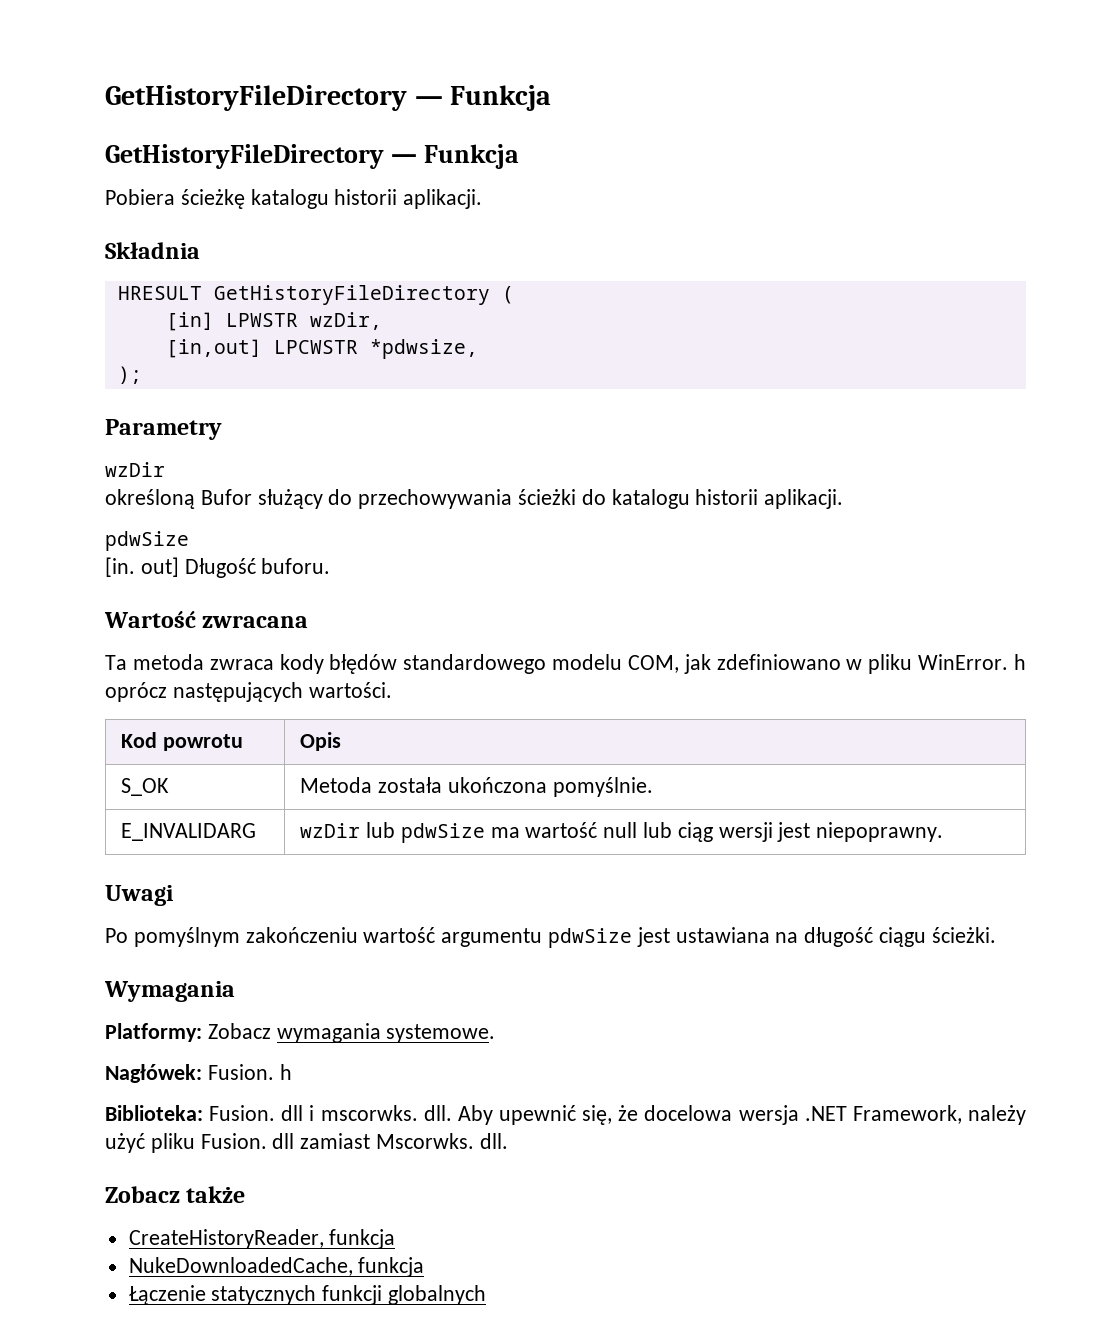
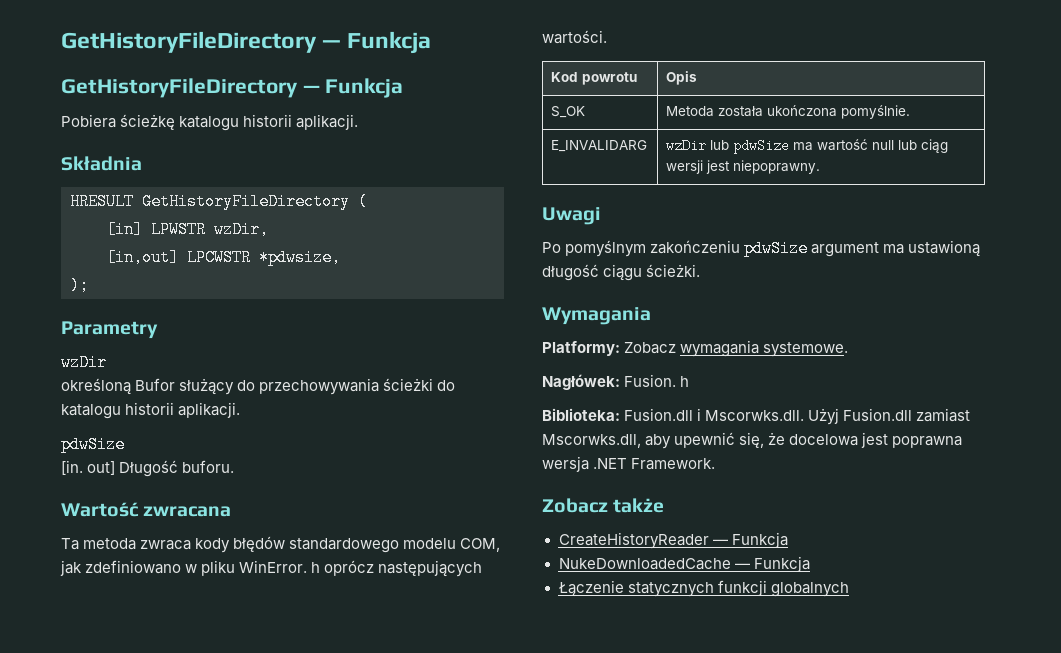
- Po pomyślnym zakończeniu wartość argumentu pdwSize jest ustawiana na długość ciągu ścieżki.
+ Po pomyślnym zakończeniu pdwSize argument ma ustawioną długość ciągu ścieżki.
- Biblioteka: Fusion. dll i mscorwks. dll. Aby upewnić się, że docelowa wersja .NET Framework, należy użyć pliku Fusion. dll zamiast Mscorwks. dll.
+ Biblioteka: Fusion.dll i Mscorwks.dll. Użyj Fusion.dll zamiast Mscorwks.dll, aby upewnić się, że docelowa jest poprawna wersja .NET Framework.
  Zobacz także
- CreateHistoryReader, funkcja
- NukeDownloadedCache, funkcja
+ CreateHistoryReader — Funkcja
+ NukeDownloadedCache — Funkcja

